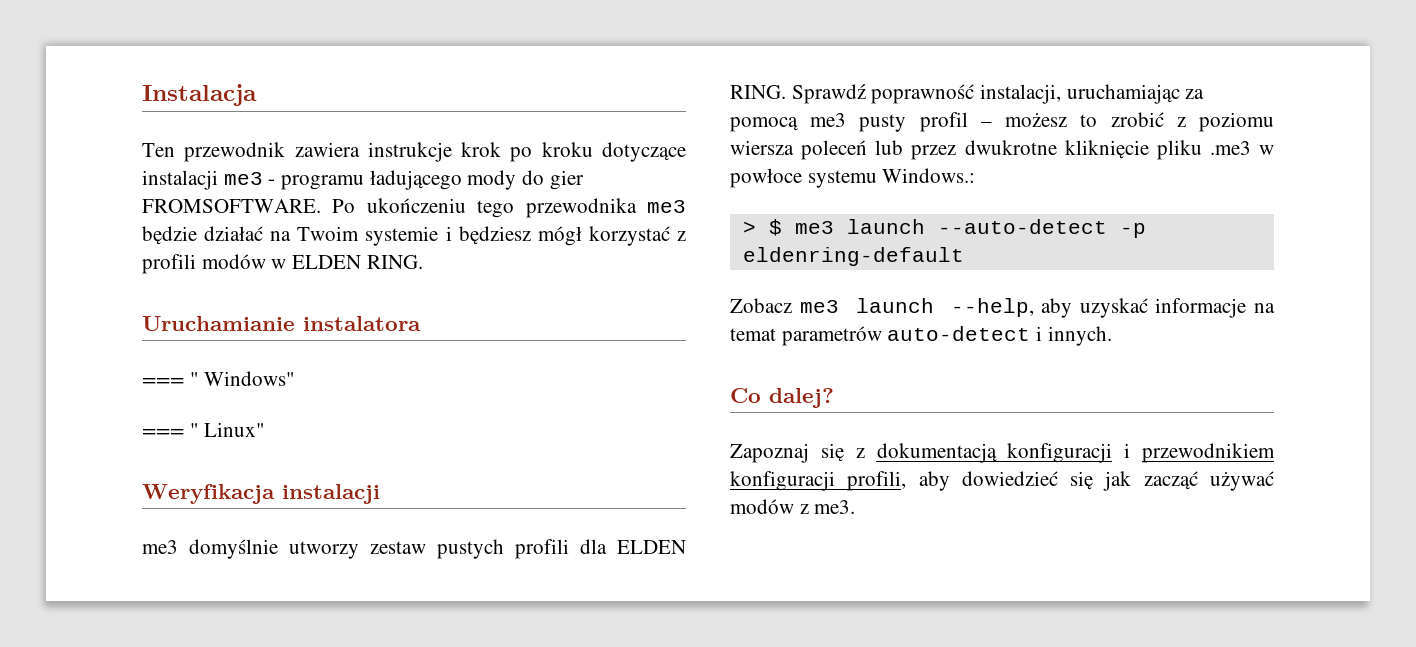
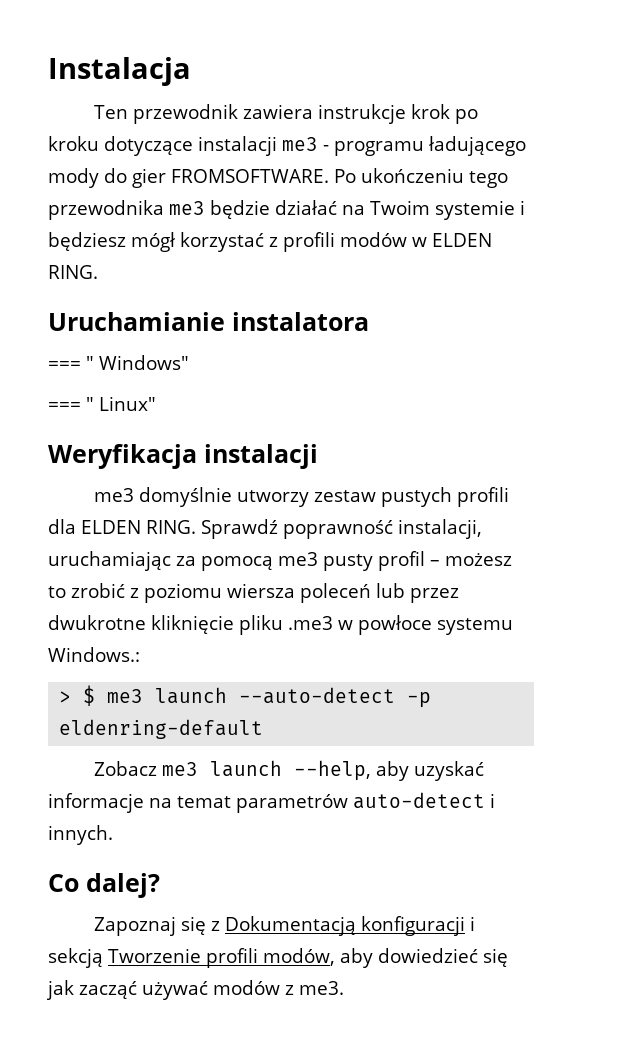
- Zapoznaj się z dokumentacją konfiguracji i przewodnikiem konfiguracji profili, aby dowiedzieć się jak zacząć używać modów z me3.
+ Zapoznaj się z Dokumentacją konfiguracji i sekcją Tworzenie profili modów, aby dowiedzieć się jak zacząć używać modów z me3.

